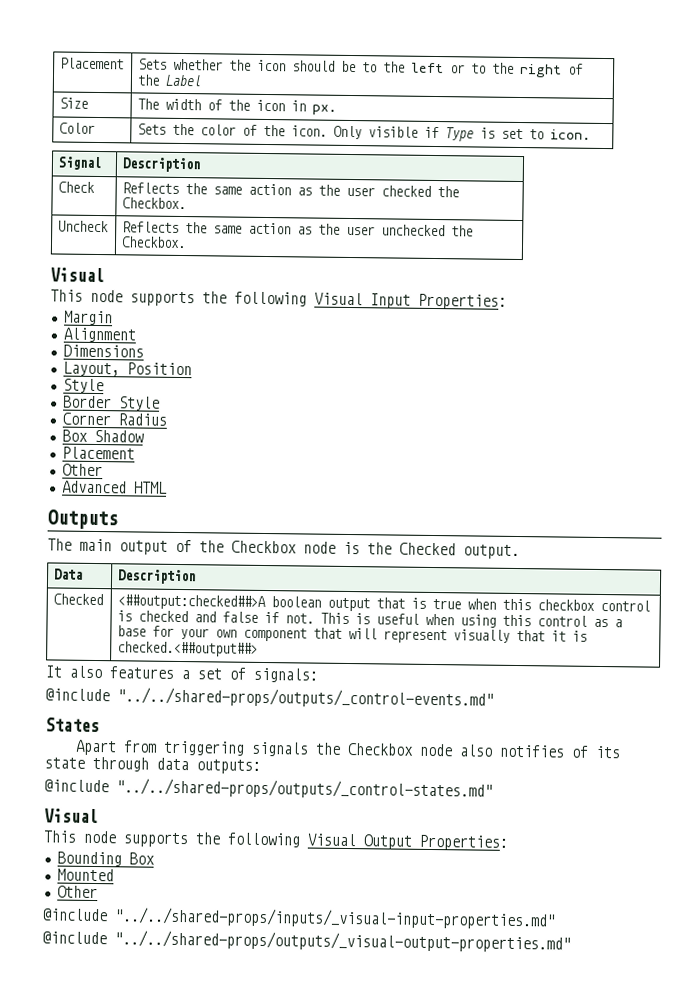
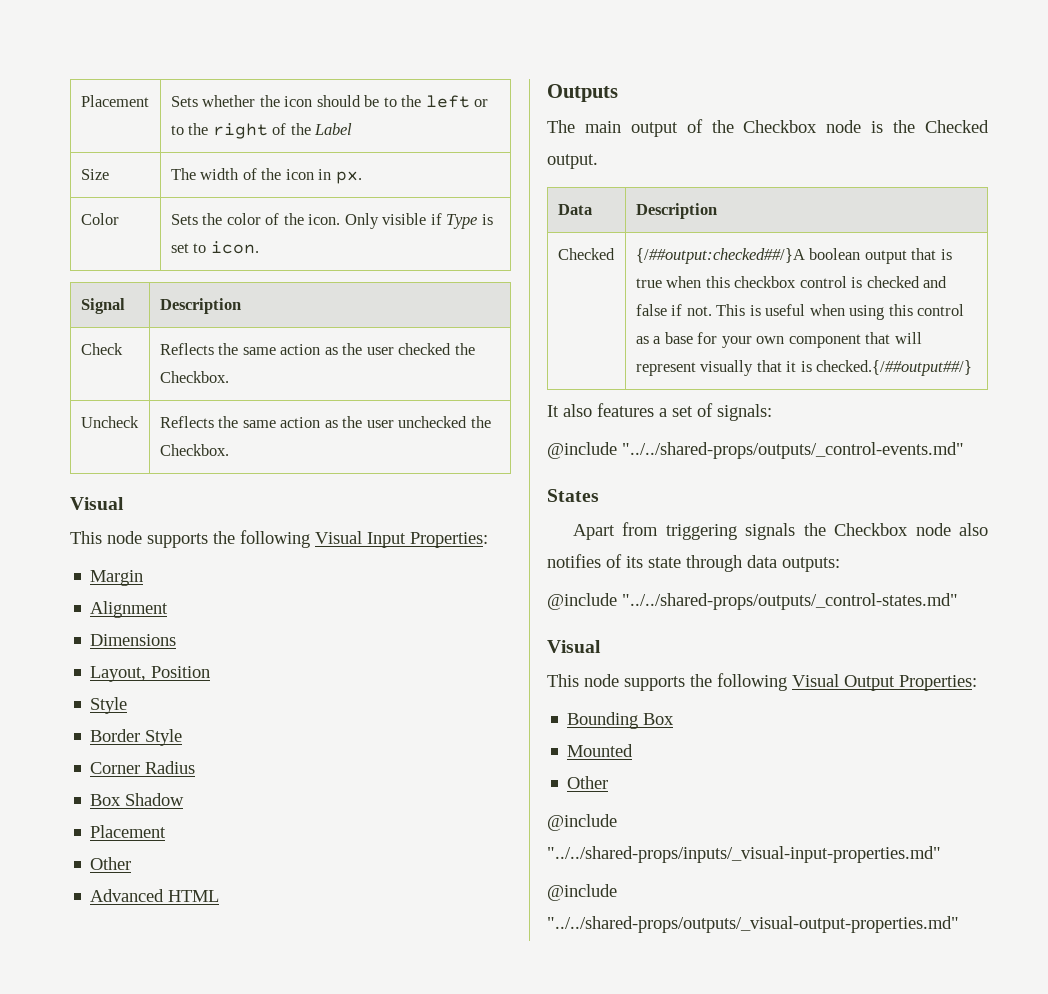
- Checked | <##output:checked##>A boolean output that is true when this checkbox control is checked and false if not. This is useful when using this control as a base for your own component that will represent visually that it is checked.<##output##>
+ Checked | {/##output:checked##/}A boolean output that is true when this checkbox control is checked and false if not. This is useful when using this control as a base for your own component that will represent visually that it is checked.{/##output##/}

